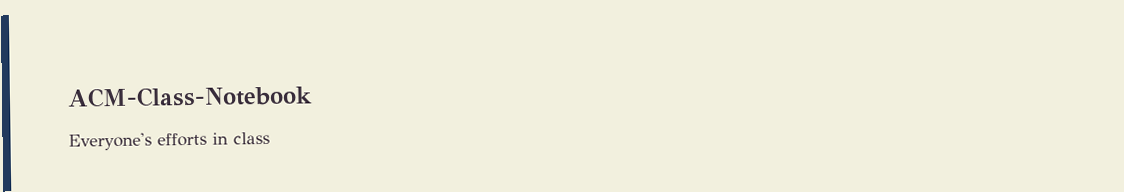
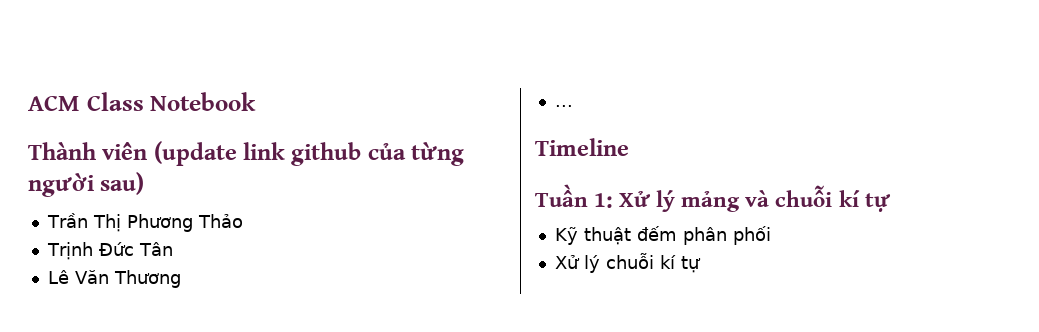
- ACM-Class-Notebook
- Everyone's efforts in class
+ ACM Class Notebook
+ Thành viên (update link github của từng người sau)
+ Trần Thị Phương Thảo
+ Trịnh Đức Tân
+ Lê Văn Thương
+ ...
+ Timeline
+ Tuần 1: Xử lý mảng và chuỗi kí tự
+ Kỹ thuật đếm phân phối
+ Xử lý chuỗi kí tự

